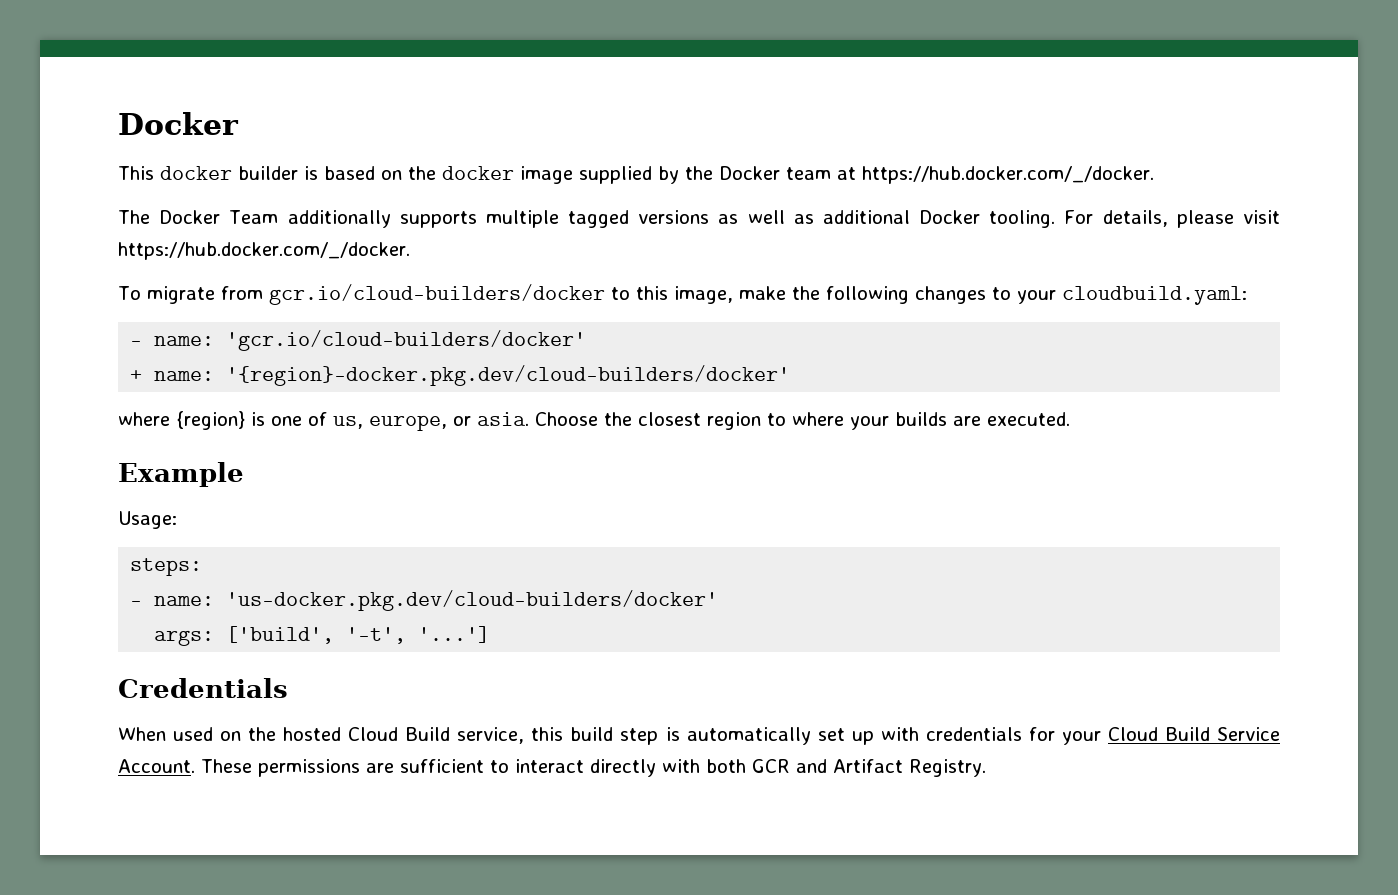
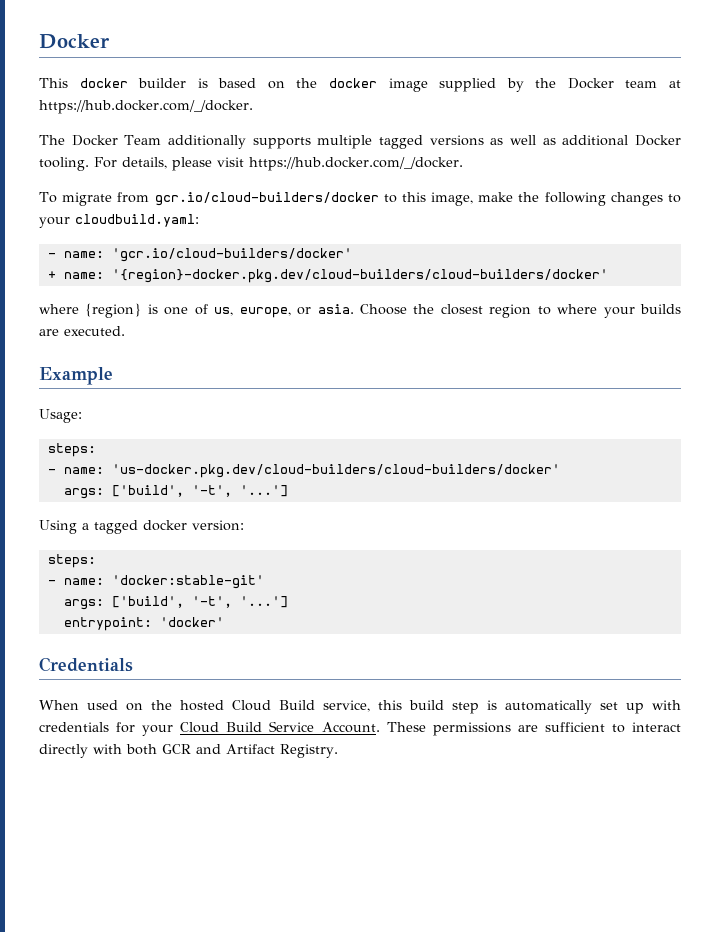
- + name: '{region}-docker.pkg.dev/cloud-builders/docker'
+ + name: '{region}-docker.pkg.dev/cloud-builders/cloud-builders/docker'
- - name: 'us-docker.pkg.dev/cloud-builders/docker'
+ - name: 'us-docker.pkg.dev/cloud-builders/cloud-builders/docker'
  args: ['build', '-t', '...']
+ Using a tagged docker version:
+ steps:
+ - name: 'docker:stable-git'
+ args: ['build', '-t', '...']
+ entrypoint: 'docker'

